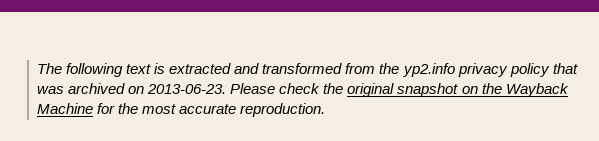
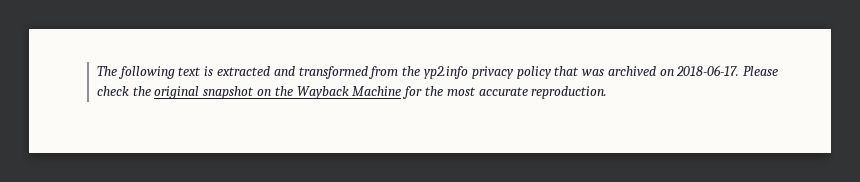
- The following text is extracted and transformed from the yp2.info privacy policy that was archived on 2013-06-23.
+ The following text is extracted and transformed from the yp2.info privacy policy that was archived on 2018-06-17.

